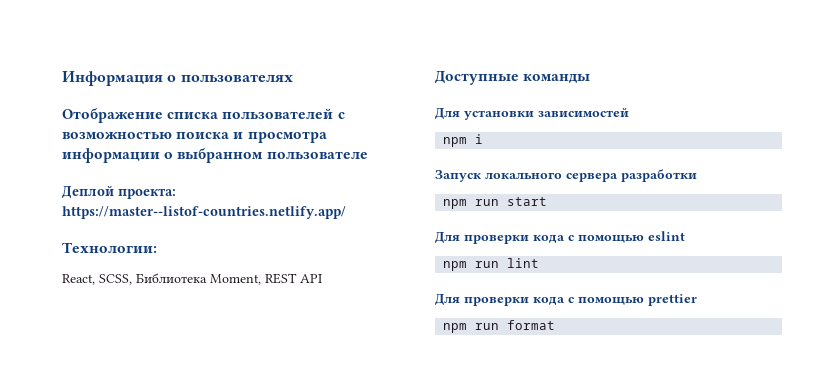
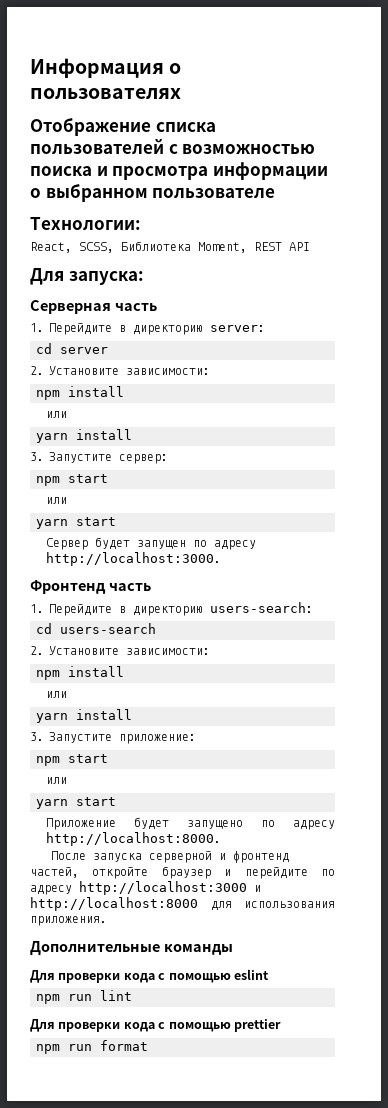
- Деплой проекта: https://master--listof-countries.netlify.app/
- Доступные команды
- Для установки зависимостей
- npm i
- Запуск локального сервера разработки
- npm run start
+ Для запуска:
+ Серверная часть
+ 1. Перейдите в директорию server:
+ cd server
+ 2. Установите зависимости:
+ npm install
+ или
+ yarn install
+ 3. Запустите сервер:
+ npm start
+ или
+ yarn start
+ Сервер будет запущен по адресу http://localhost:3000.
+ Фронтенд часть
+ 1. Перейдите в директорию users-search:
+ cd users-search
+ 2. Установите зависимости:
+ npm install
+ или
+ yarn install
+ 3. Запустите приложение:
+ npm start
+ или
+ yarn start
+ Приложение будет запущено по адресу http://localhost:8000.
+ После запуска серверной и фронтенд частей, откройте браузер и перейдите по адресу http://localhost:3000 и http://localhost:8000 для использования приложения.
+ Дополнительные команды

